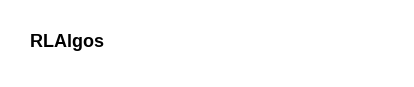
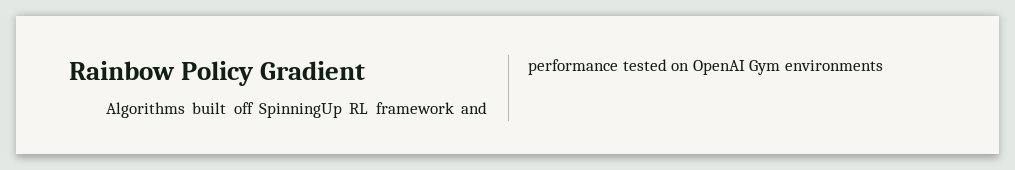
- RLAlgos
+ Rainbow Policy Gradient
+ Algorithms built off SpinningUp RL framework and performance tested on OpenAI Gym environments

